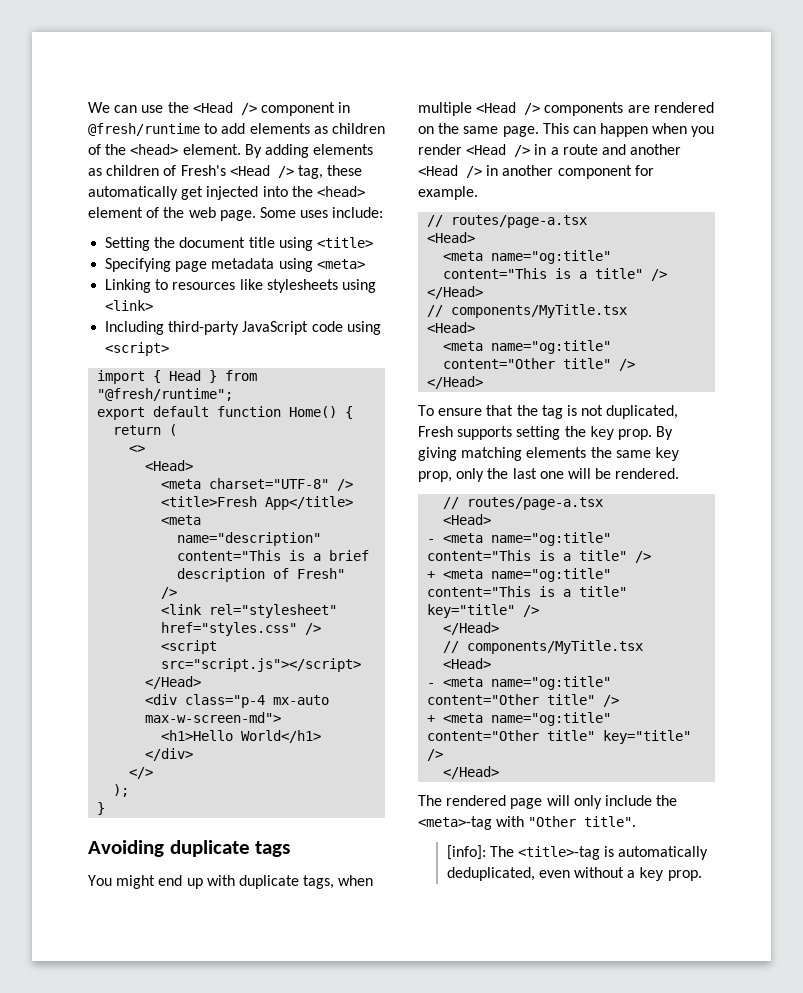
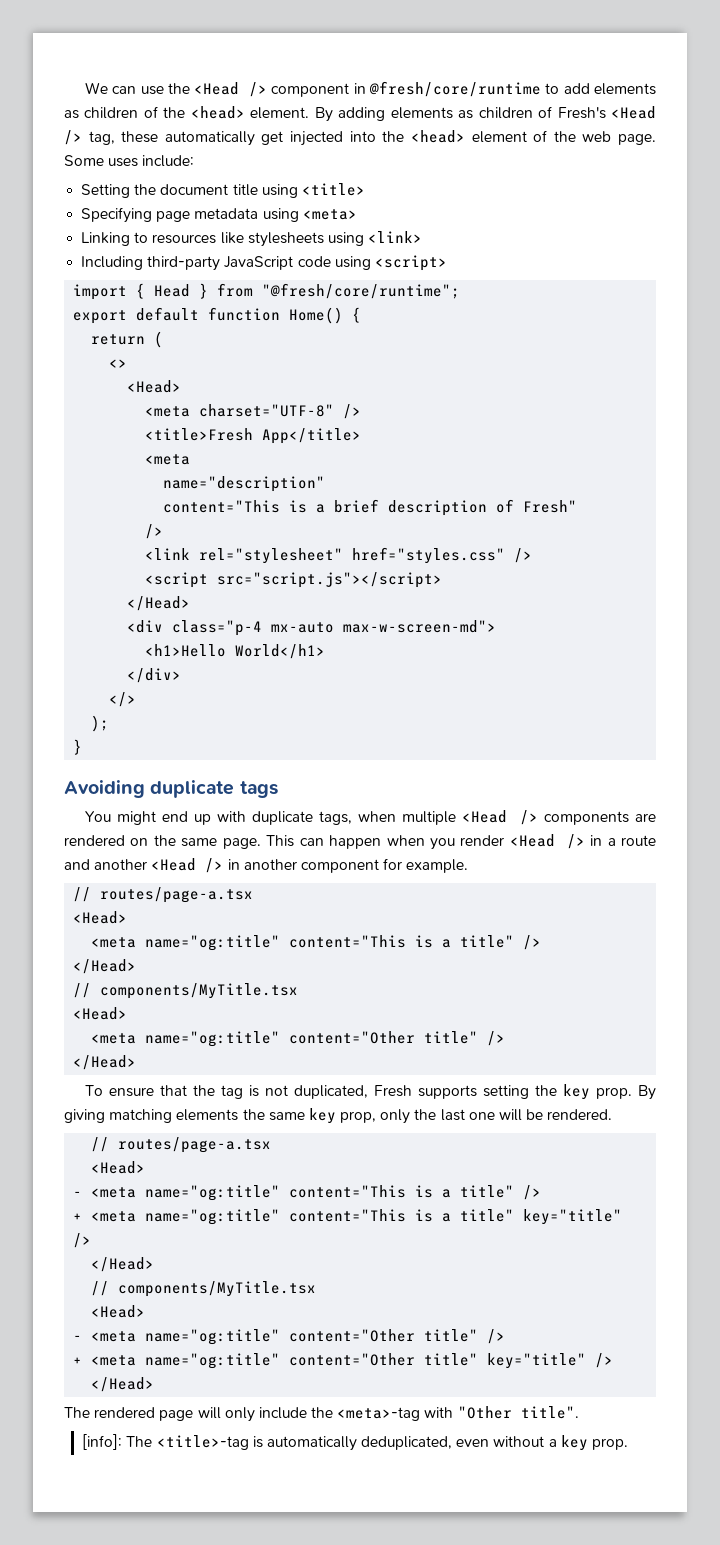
- We can use the <Head /> component in @fresh/runtime to add elements as children of the <head> element.
+ We can use the <Head /> component in @fresh/core/runtime to add elements as children of the <head> element.
- import { Head } from "@fresh/runtime";
+ import { Head } from "@fresh/core/runtime";

